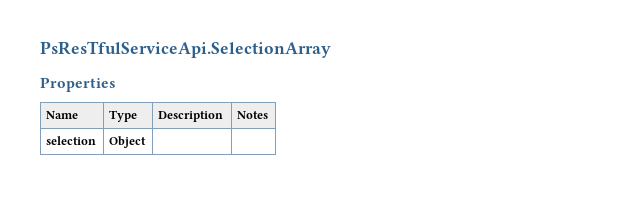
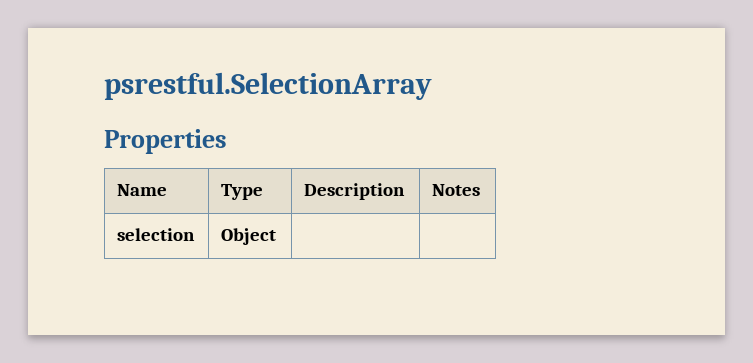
- PsResTfulServiceApi.SelectionArray
+ psrestful.SelectionArray

